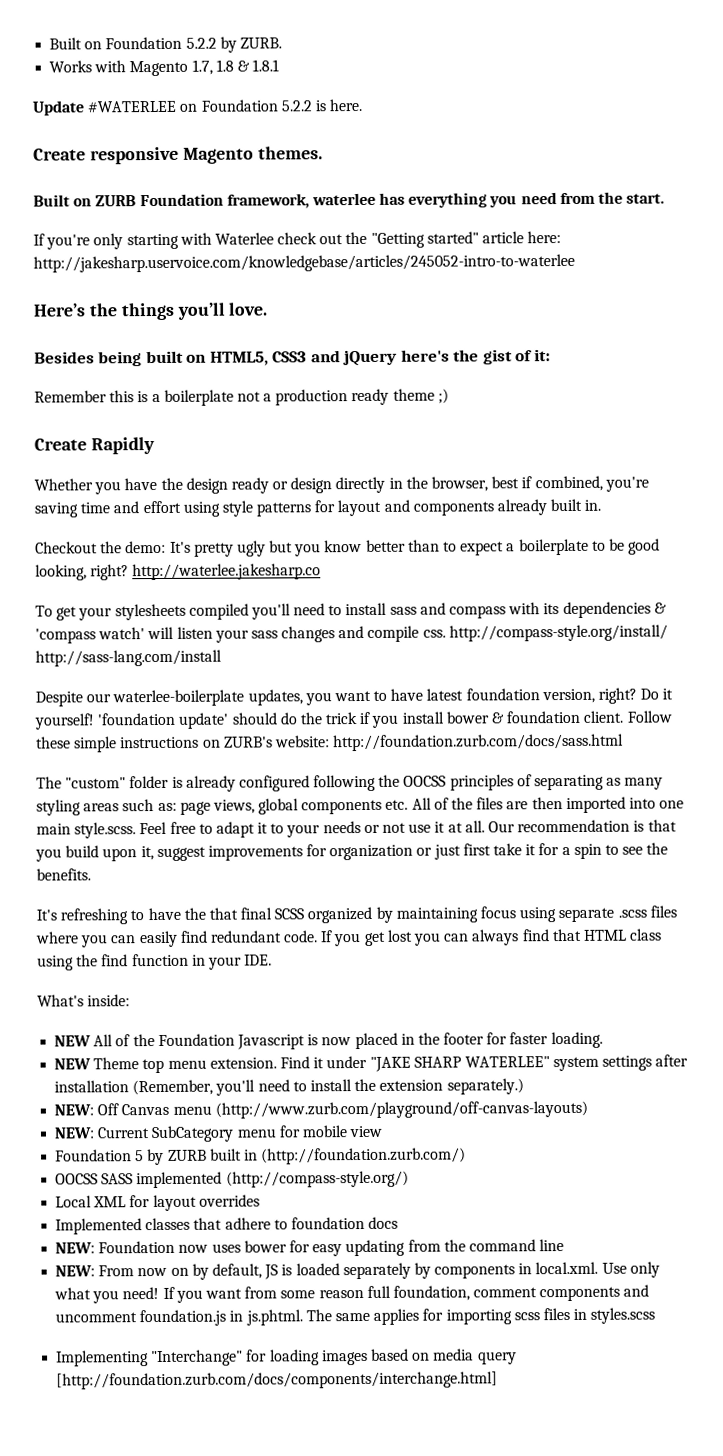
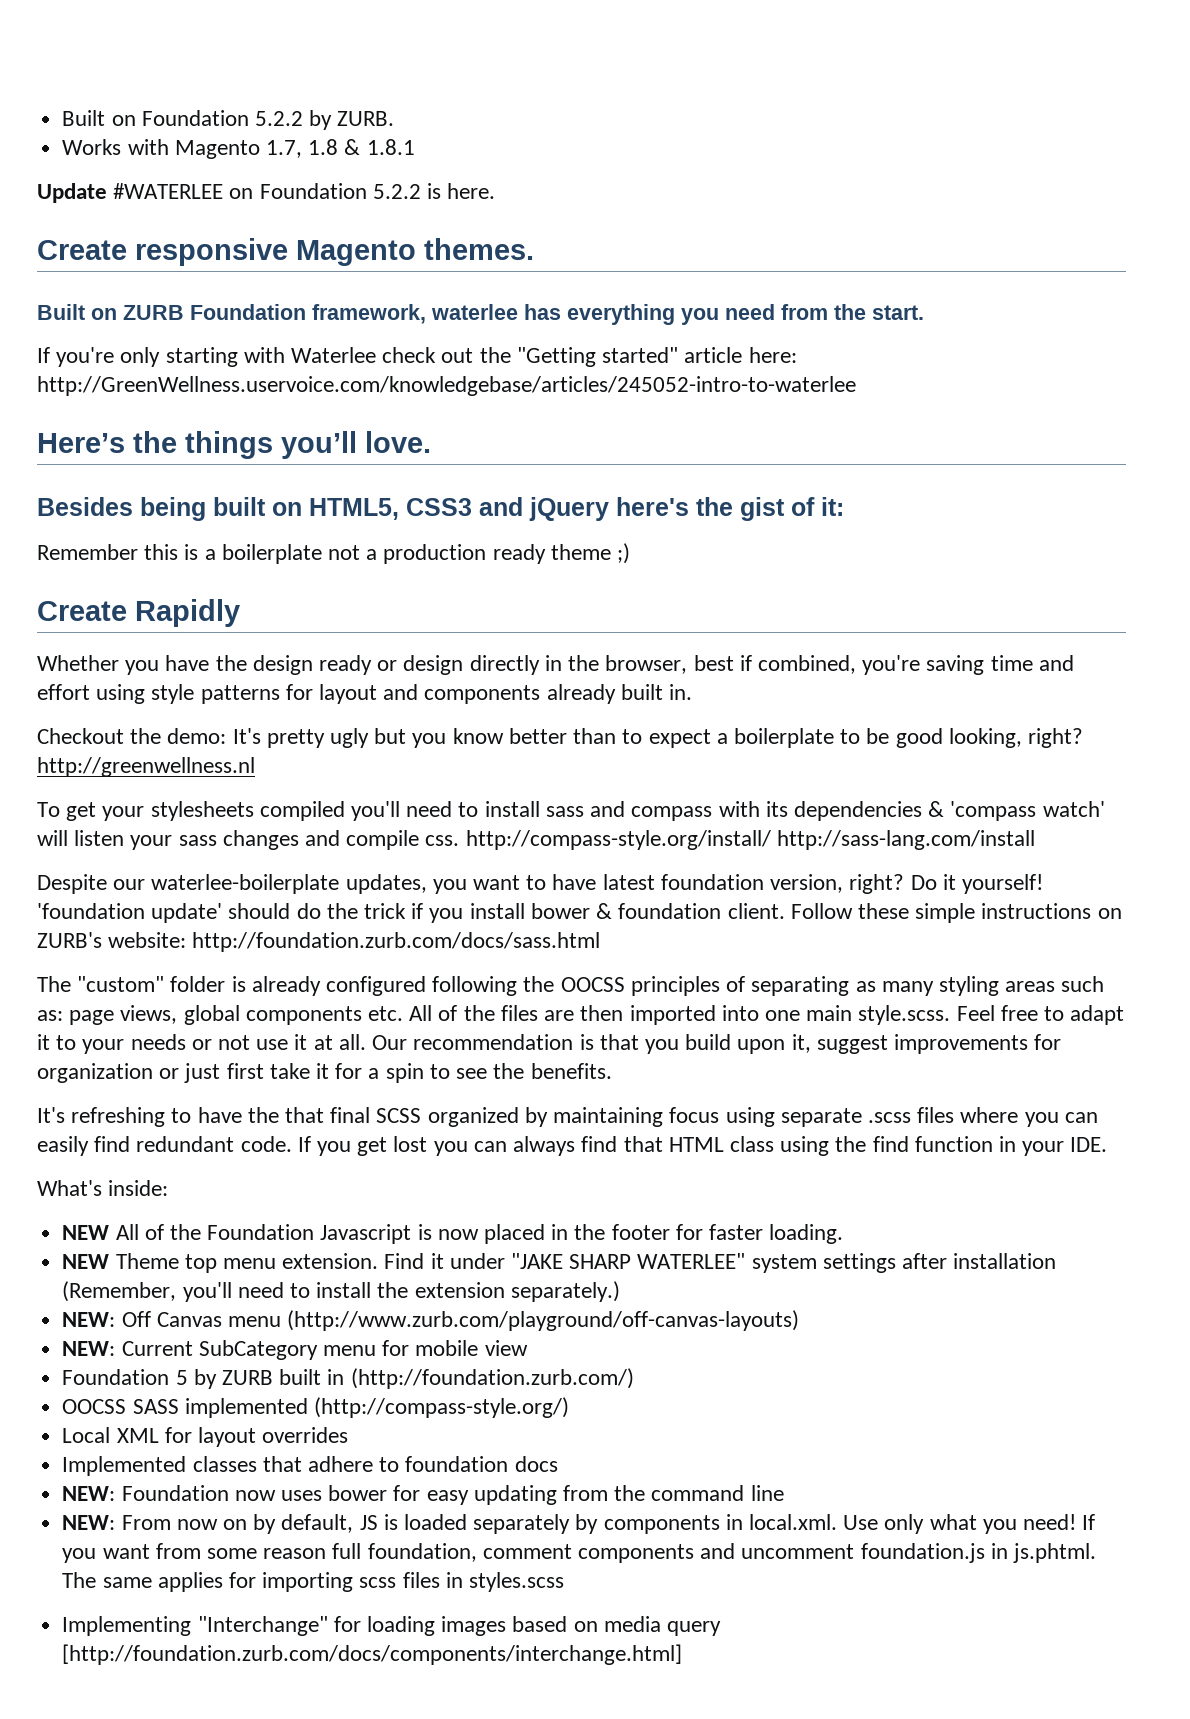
- If you're only starting with Waterlee check out the "Getting started" article here: http://jakesharp.uservoice.com/knowledgebase/articles/245052-intro-to-waterlee
+ If you're only starting with Waterlee check out the "Getting started" article here: http://GreenWellness.uservoice.com/knowledgebase/articles/245052-intro-to-waterlee
- Checkout the demo: It's pretty ugly but you know better than to expect a boilerplate to be good looking, right? http://waterlee.jakesharp.co
+ Checkout the demo: It's pretty ugly but you know better than to expect a boilerplate to be good looking, right? http://greenwellness.nl

